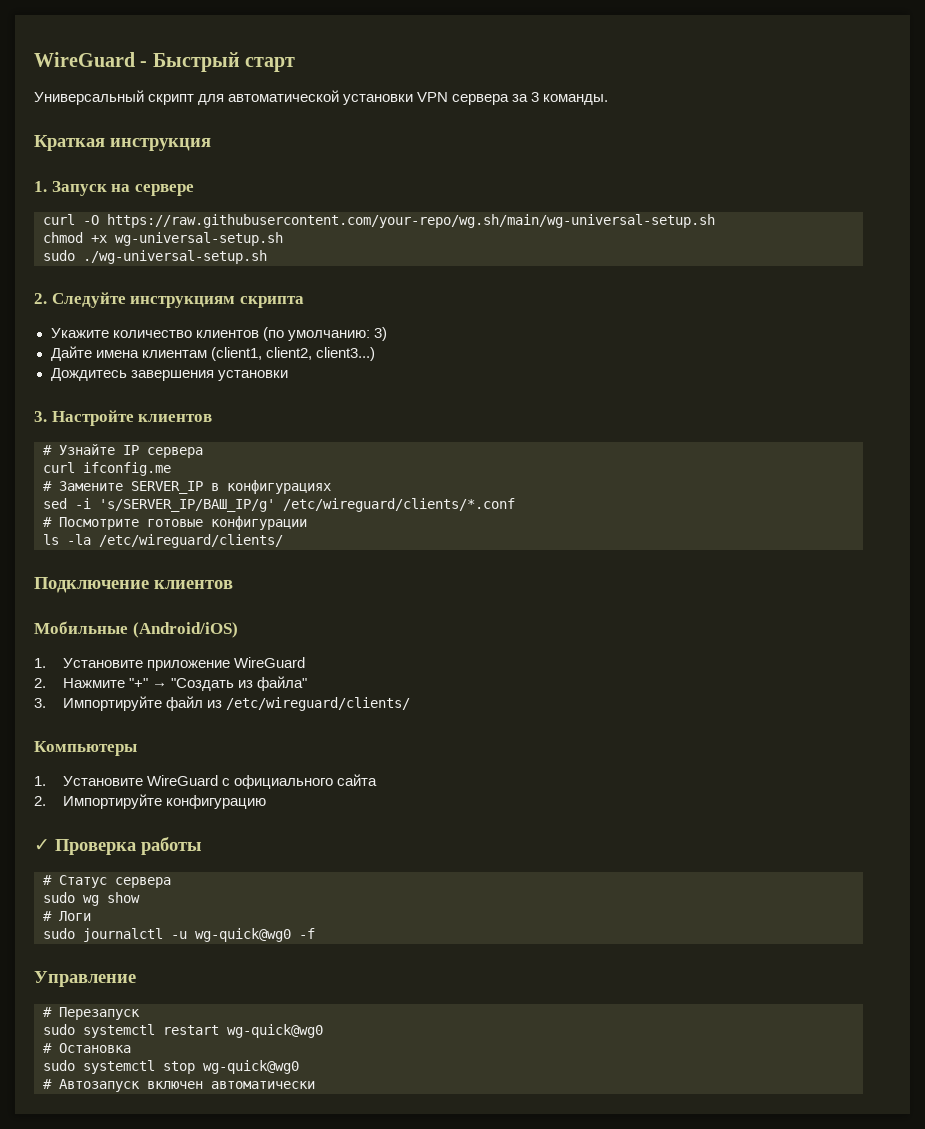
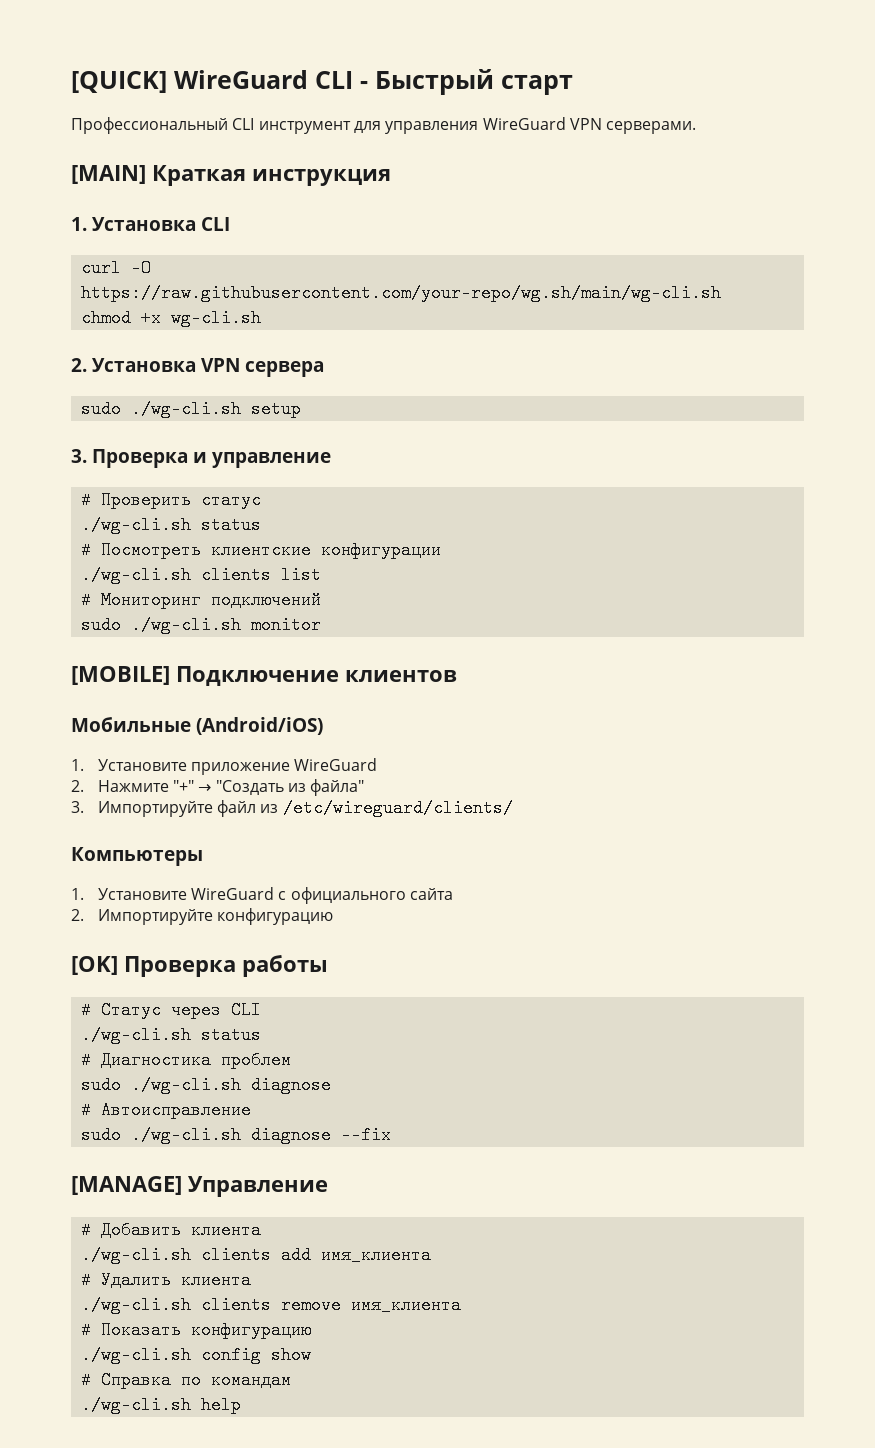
- WireGuard - Быстрый старт
+ [QUICK] WireGuard CLI - Быстрый старт
- Универсальный скрипт для автоматической установки VPN сервера за 3 команды.
- Краткая инструкция
+ Профессиональный CLI инструмент для управления WireGuard VPN серверами.
+ [MAIN] Краткая инструкция
- 1. Запуск на сервере
+ 1. Установка CLI
- curl -O https://raw.githubusercontent.com/your-repo/wg.sh/main/wg-universal-setup.sh
+ curl -O https://raw.githubusercontent.com/your-repo/wg.sh/main/wg-cli.sh
- chmod +x wg-universal-setup.sh
- sudo ./wg-universal-setup.sh
- 2. Следуйте инструкциям скрипта
- Укажите количество клиентов (по умолчанию: 3)
- Дайте имена клиентам (client1, client2, client3...)
- Дождитесь завершения установки
- 3. Настройте клиентов
- # Узнайте IP сервера
- curl ifconfig.me
- # Замените SERVER_IP в конфигурациях
- sed -i 's/SERVER_IP/ВАШ_IP/g' /etc/wireguard/clients/*.conf
- # Посмотрите готовые конфигурации
- ls -la /etc/wireguard/clients/
- Подключение клиентов
+ chmod +x wg-cli.sh
+ 2. Установка VPN сервера
+ sudo ./wg-cli.sh setup
+ 3. Проверка и управление
+ # Проверить статус
+ ./wg-cli.sh status
+ # Посмотреть клиентские конфигурации
+ ./wg-cli.sh clients list
+ # Мониторинг подключений
+ sudo ./wg-cli.sh monitor
+ [MOBILE] Подключение клиентов
- ✓ Проверка работы
+ [OK] Проверка работы
- # Статус сервера
- sudo wg show
- # Логи
- sudo journalctl -u wg-quick@wg0 -f
- Управление
- # Перезапуск
- sudo systemctl restart wg-quick@wg0
- # Остановка
- sudo systemctl stop wg-quick@wg0
- # Автозапуск включен автоматически
+ # Статус через CLI
+ ./wg-cli.sh status
+ # Диагностика проблем
+ sudo ./wg-cli.sh diagnose
+ # Автоисправление
+ sudo ./wg-cli.sh diagnose --fix
+ [MANAGE] Управление
+ # Добавить клиента
+ ./wg-cli.sh clients add имя_клиента
+ # Удалить клиента
+ ./wg-cli.sh clients remove имя_клиента
+ # Показать конфигурацию
+ ./wg-cli.sh config show
+ # Справка по командам
+ ./wg-cli.sh help

